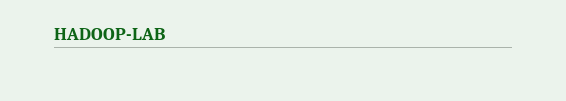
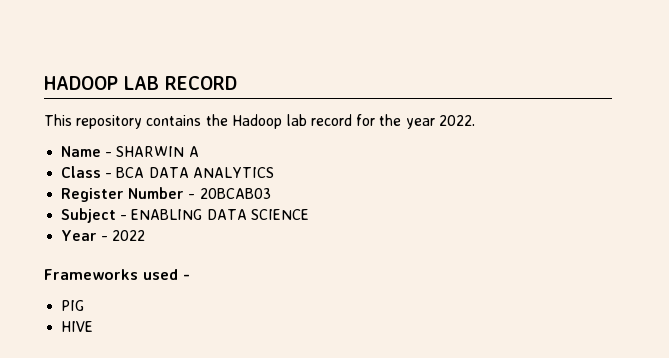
- HADOOP-LAB
+ HADOOP LAB RECORD
+ This repository contains the Hadoop lab record for the year 2022.
+ Name - SHARWIN A
+ Class - BCA DATA ANALYTICS
+ Register Number - 20BCAB03
+ Subject - ENABLING DATA SCIENCE
+ Year - 2022
+ Frameworks used -
+ PIG
+ HIVE

